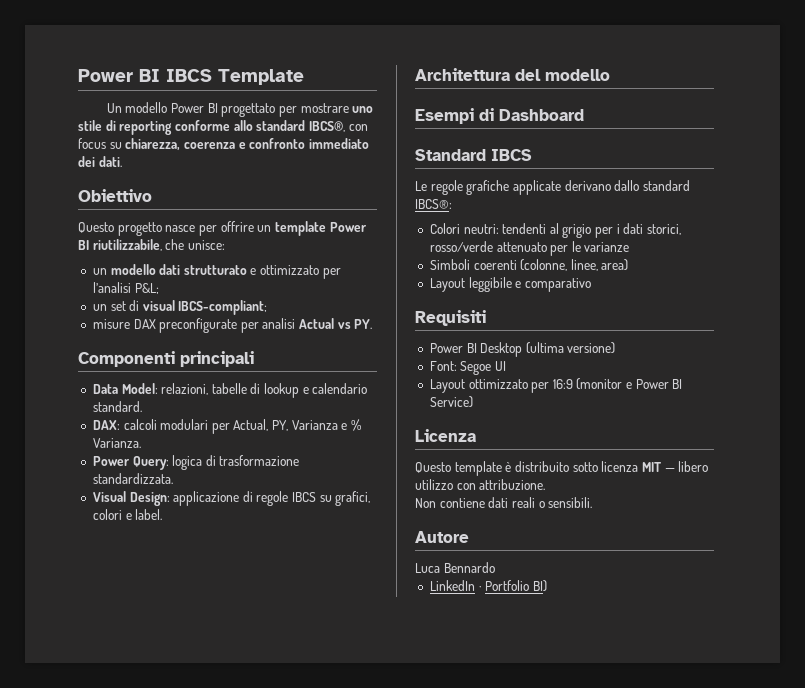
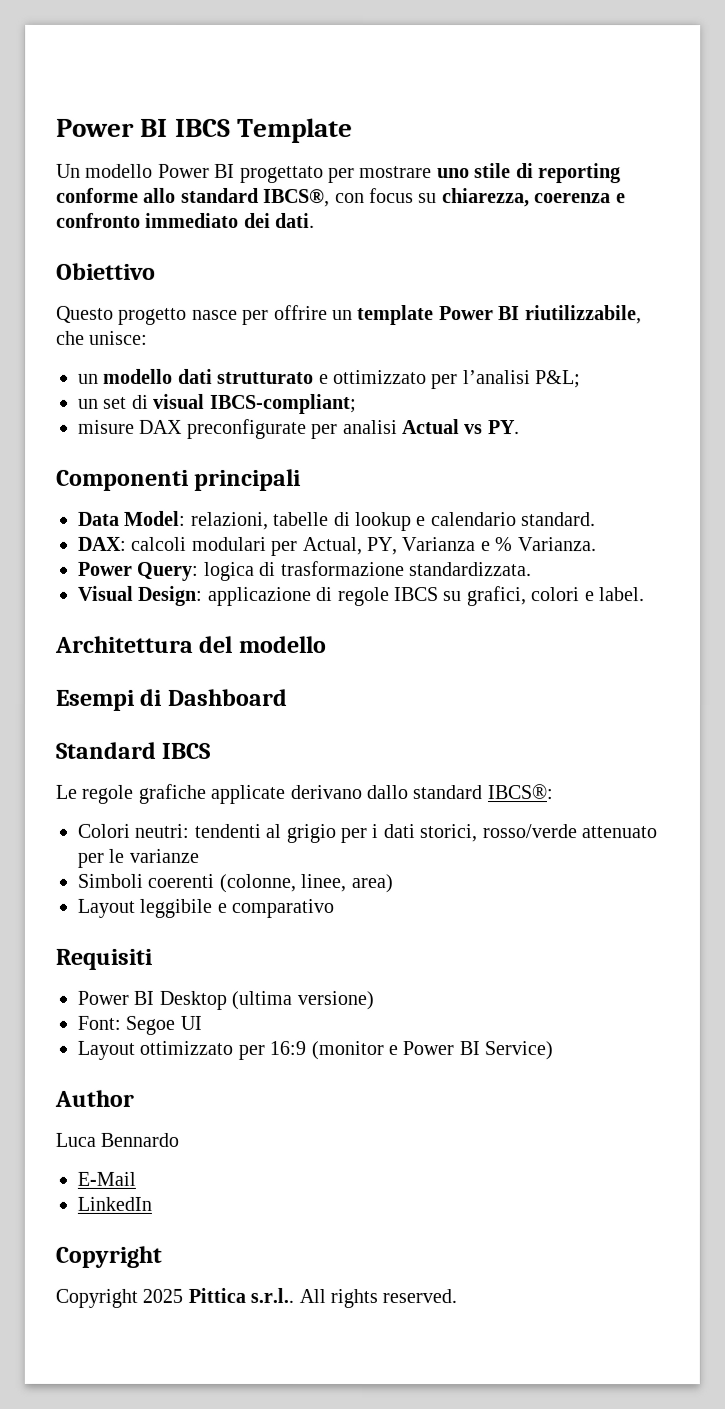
- Licenza
- Questo template è distribuito sotto licenza MIT — libero utilizzo con attribuzione.
- Non contiene dati reali o sensibili.
- Autore
+ Author
+ E-Mail
- LinkedIn · Portfolio BI)
+ LinkedIn
+ Copyright
+ Copyright 2025 Pittica s.r.l.. All rights reserved.

